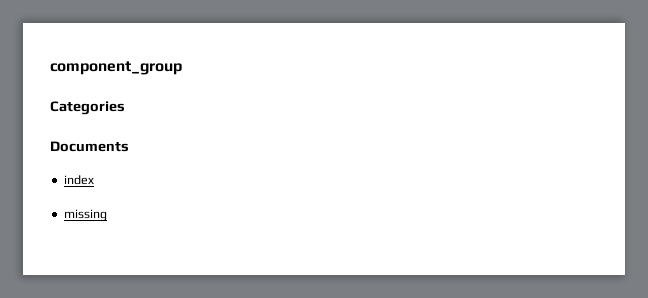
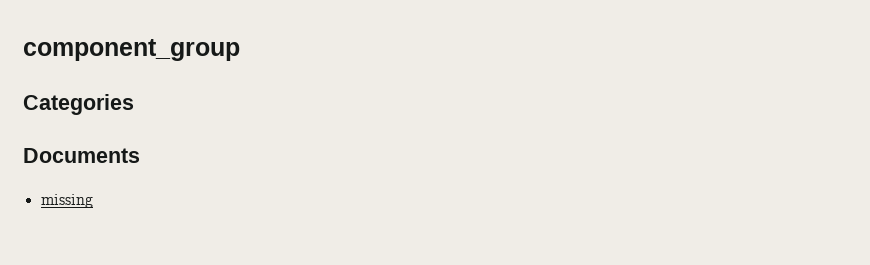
- index

